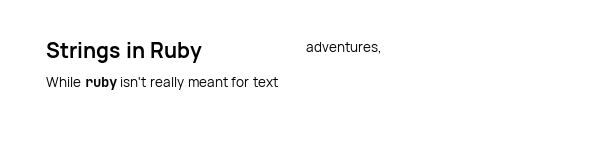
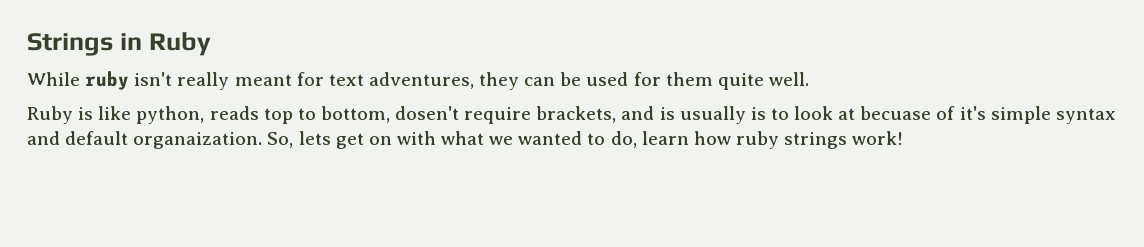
- While ruby isn't really meant for text adventures,
+ While ruby isn't really meant for text adventures, they can be used for them quite well.
+ Ruby is like python, reads top to bottom, dosen't require brackets, and is usually is to look at becuase of it's simple syntax and default organaization. So, lets get on with what we wanted to do, learn how ruby strings work!

